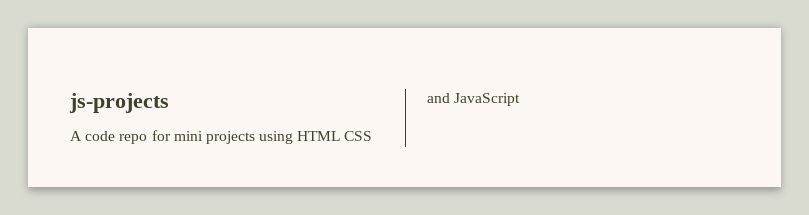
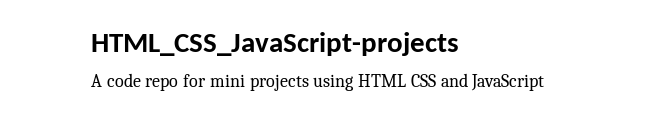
- js-projects
+ HTML_CSS_JavaScript-projects

